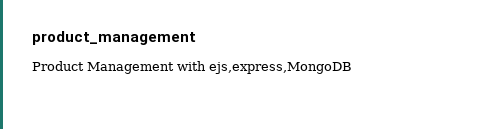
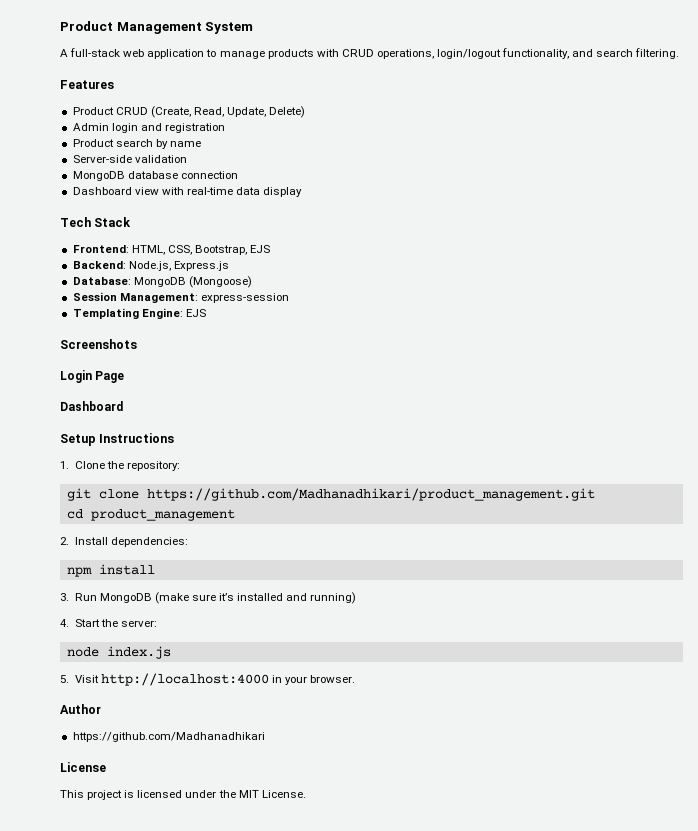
- product_management
- Product Management with ejs,express,MongoDB
+ Product Management System
+ A full-stack web application to manage products with CRUD operations, login/logout functionality, and search filtering.
+ Features
+ Product CRUD (Create, Read, Update, Delete)
+ Admin login and registration
+ Product search by name
+ Server-side validation
+ MongoDB database connection
+ Dashboard view with real-time data display
+ Tech Stack
+ Frontend: HTML, CSS, Bootstrap, EJS
+ Backend: Node.js, Express.js
+ Database: MongoDB (Mongoose)
+ Session Management: express-session
+ Templating Engine: EJS
+ Screenshots
+ Login Page
+ Dashboard
+ Setup Instructions
+ 1. Clone the repository:
+ git clone https://github.com/Madhanadhikari/product_management.git
+ cd product_management
+ 2. Install dependencies:
+ npm install
+ 3. Run MongoDB (make sure it’s installed and running)
+ 4. Start the server:
+ node index.js
+ 5. Visit http://localhost:4000 in your browser.
+ Author
+ https://github.com/Madhanadhikari
+ License
+ This project is licensed under the MIT License.

